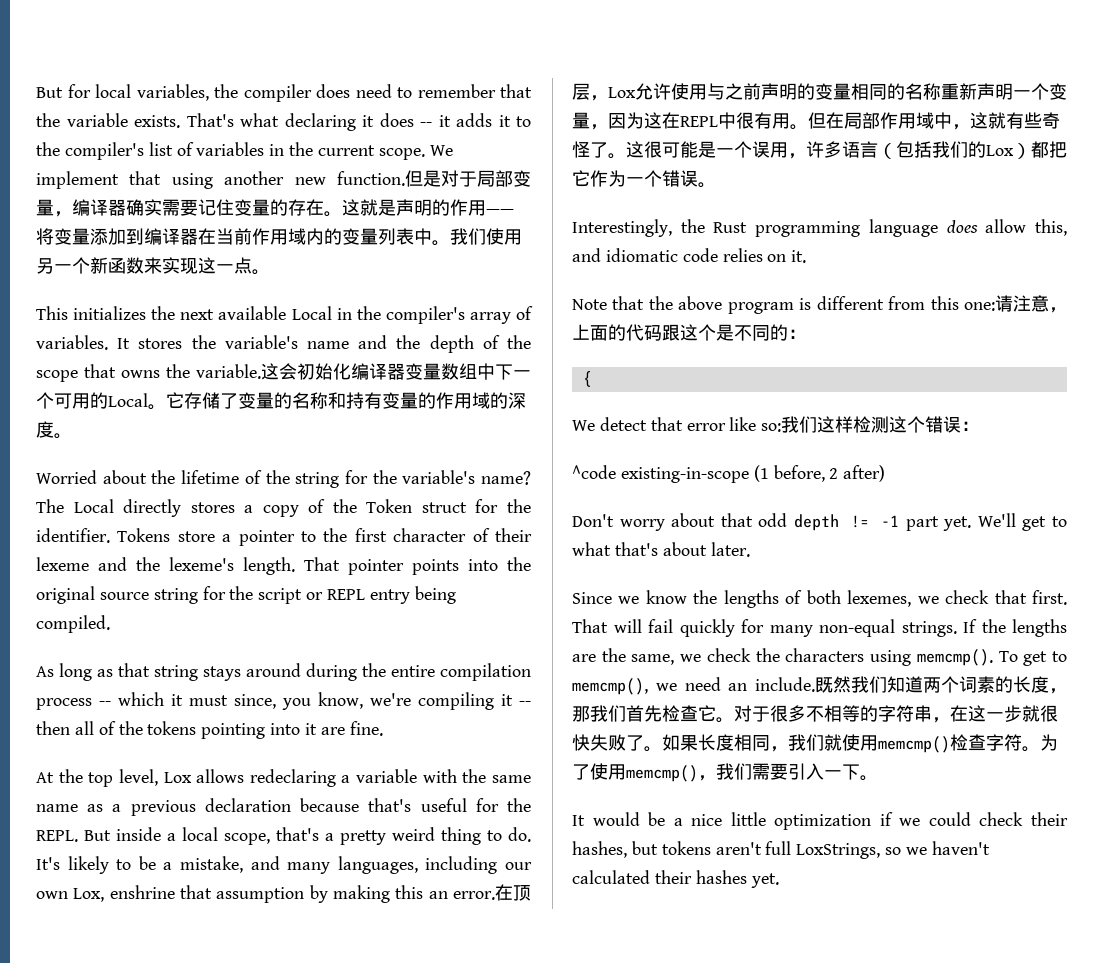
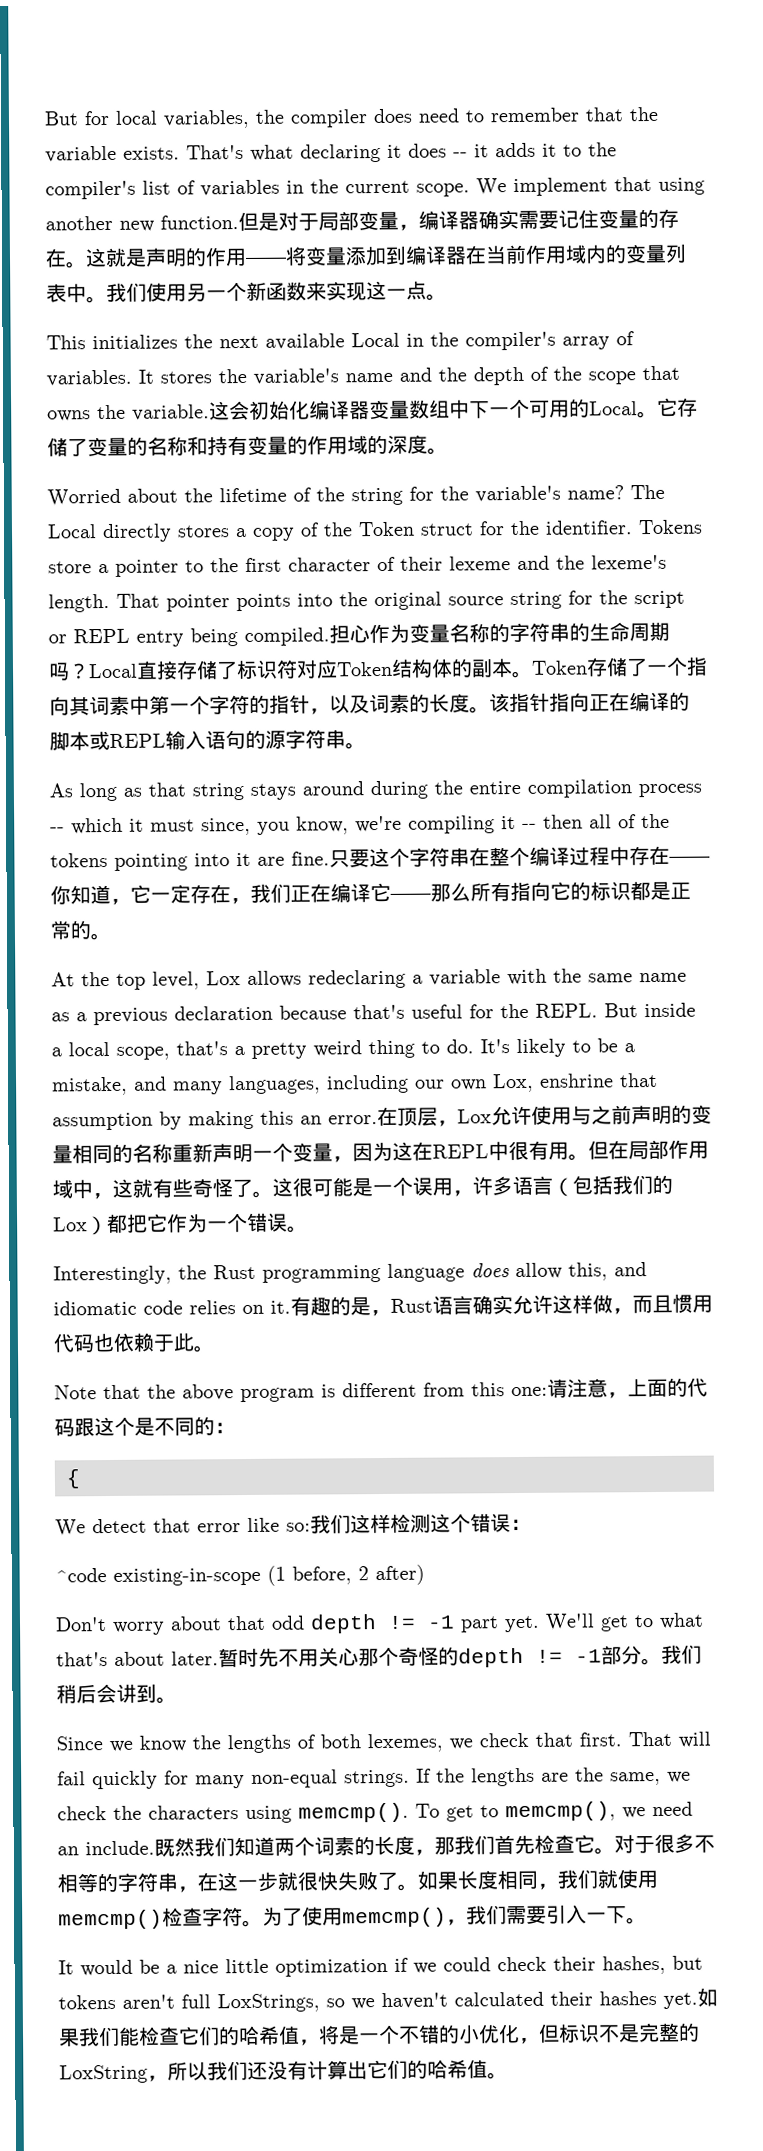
+ 担心作为变量名称的字符串的生命周期吗？Local直接存储了标识符对应Token结构体的副本。Token存储了一个指向其词素中第一个字符的指针，以及词素的长度。该指针指向正在编译的脚本或REPL输入语句的源字符串。
+ 只要这个字符串在整个编译过程中存在——你知道，它一定存在，我们正在编译它——那么所有指向它的标识都是正常的。
+ 有趣的是，Rust语言确实允许这样做，而且惯用代码也依赖于此。
+ 暂时先不用关心那个奇怪的depth != -1部分。我们稍后会讲到。
+ 如果我们能检查它们的哈希值，将是一个不错的小优化，但标识不是完整的LoxString，所以我们还没有计算出它们的哈希值。

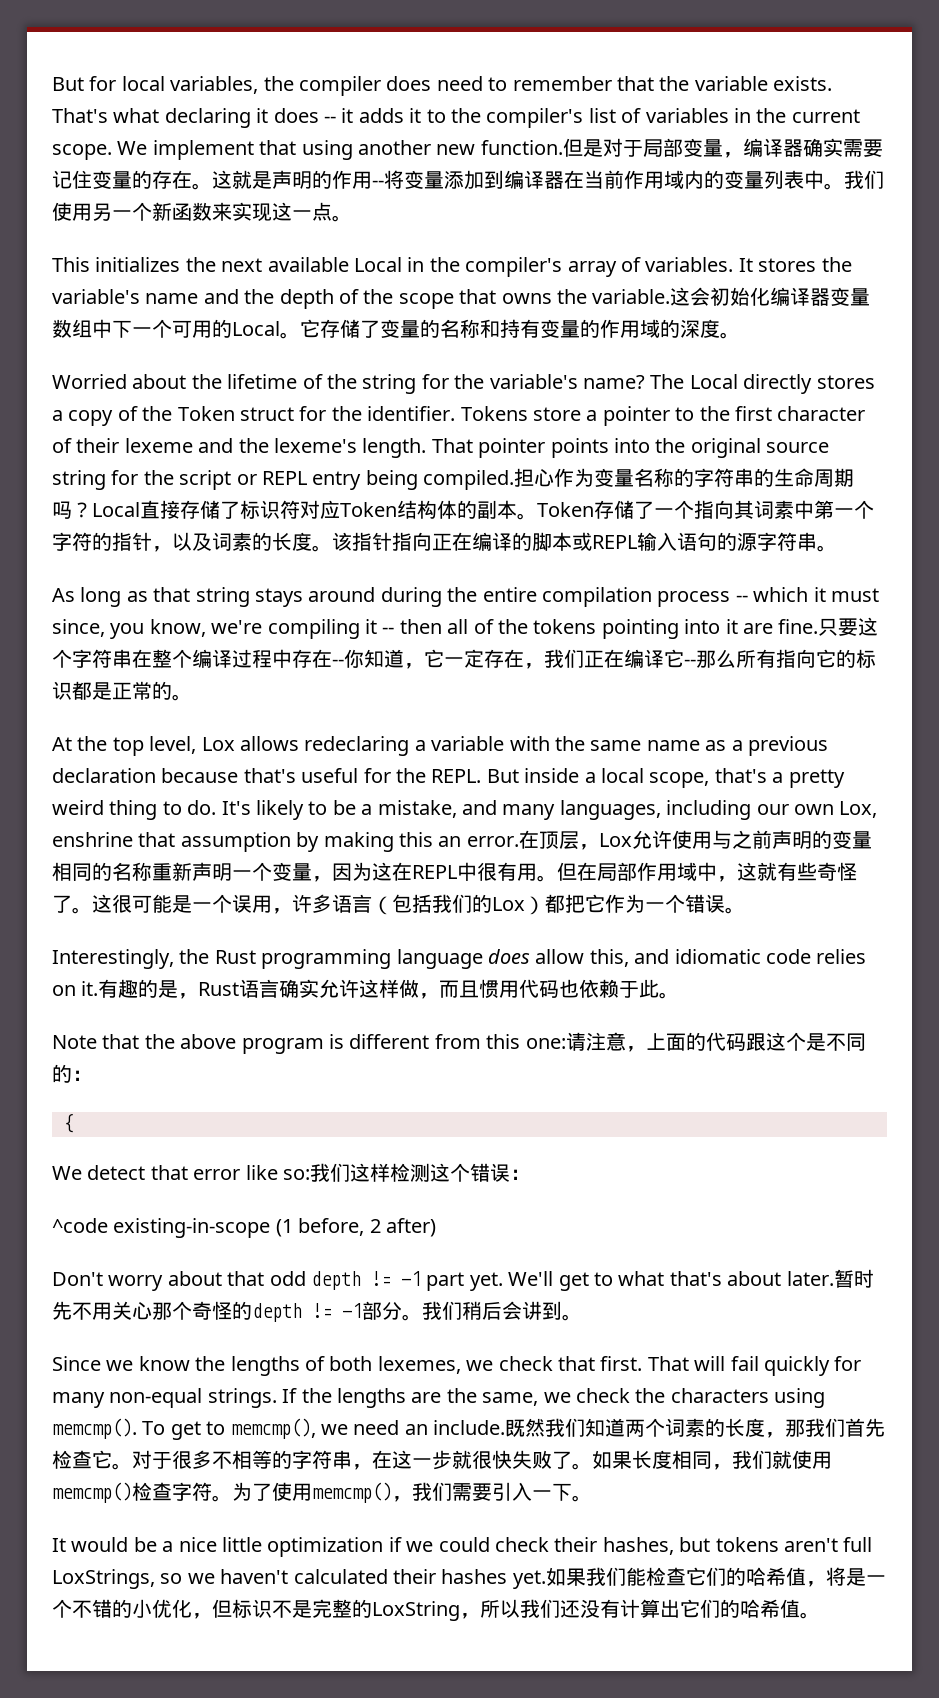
- 这就是声明的作用——将变量添加到编译器在当前作用域内的变量列表中。
+ 这就是声明的作用--将变量添加到编译器在当前作用域内的变量列表中。
- 只要这个字符串在整个编译过程中存在——你知道，它一定存在，我们正在编译它——那么所有指向它的标识都是正常的。
+ 只要这个字符串在整个编译过程中存在--你知道，它一定存在，我们正在编译它--那么所有指向它的标识都是正常的。

